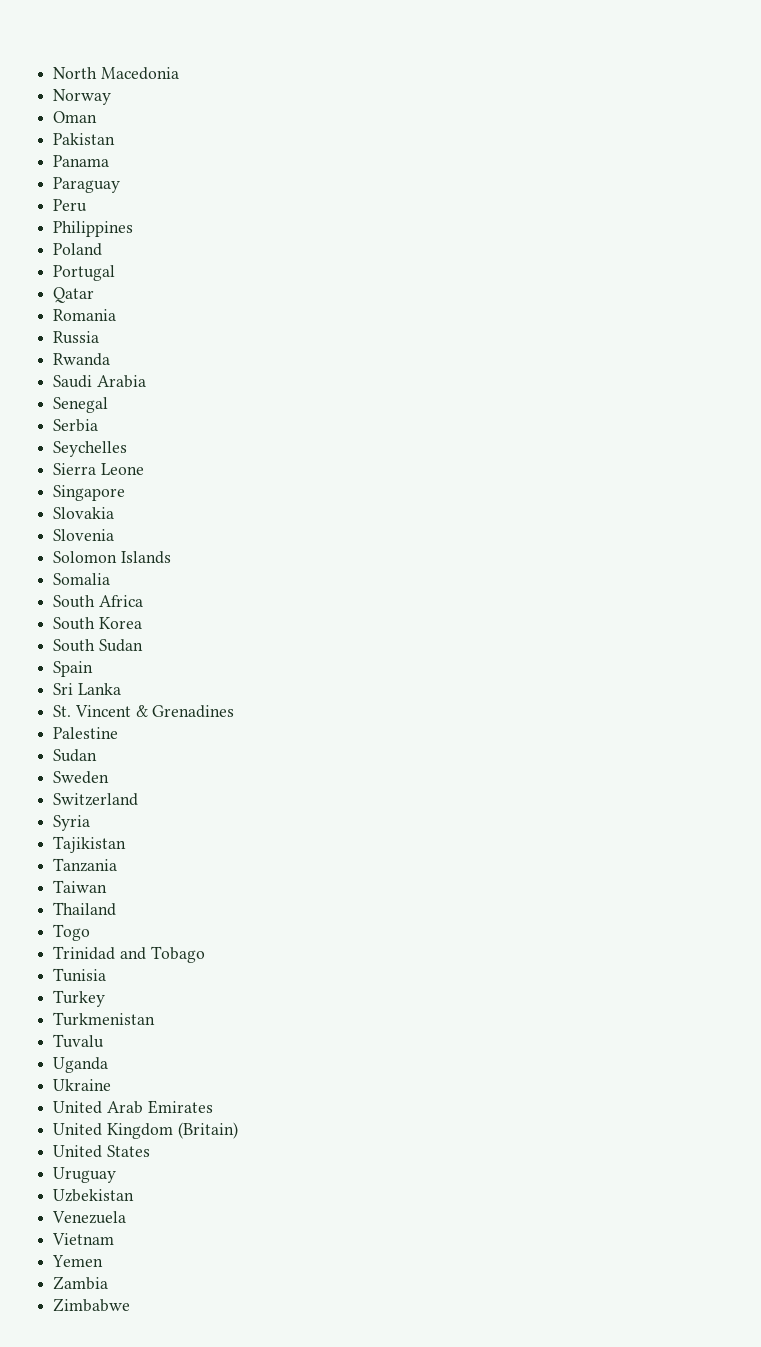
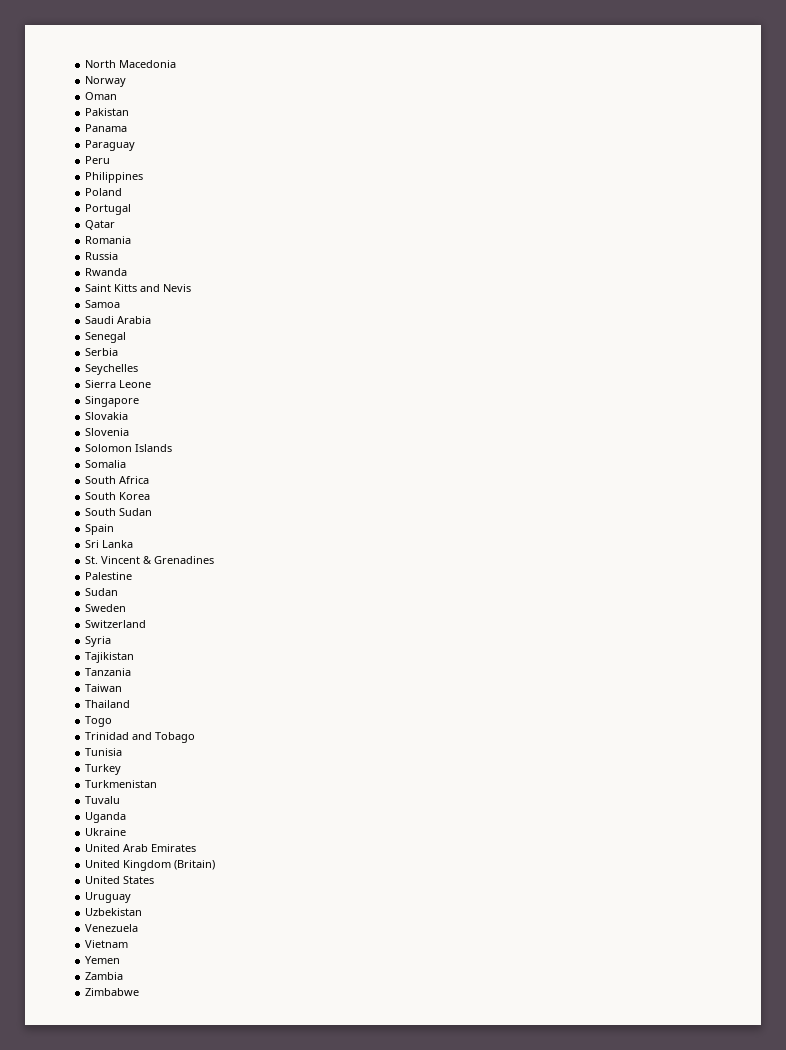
+ Saint Kitts and Nevis
+ Samoa

